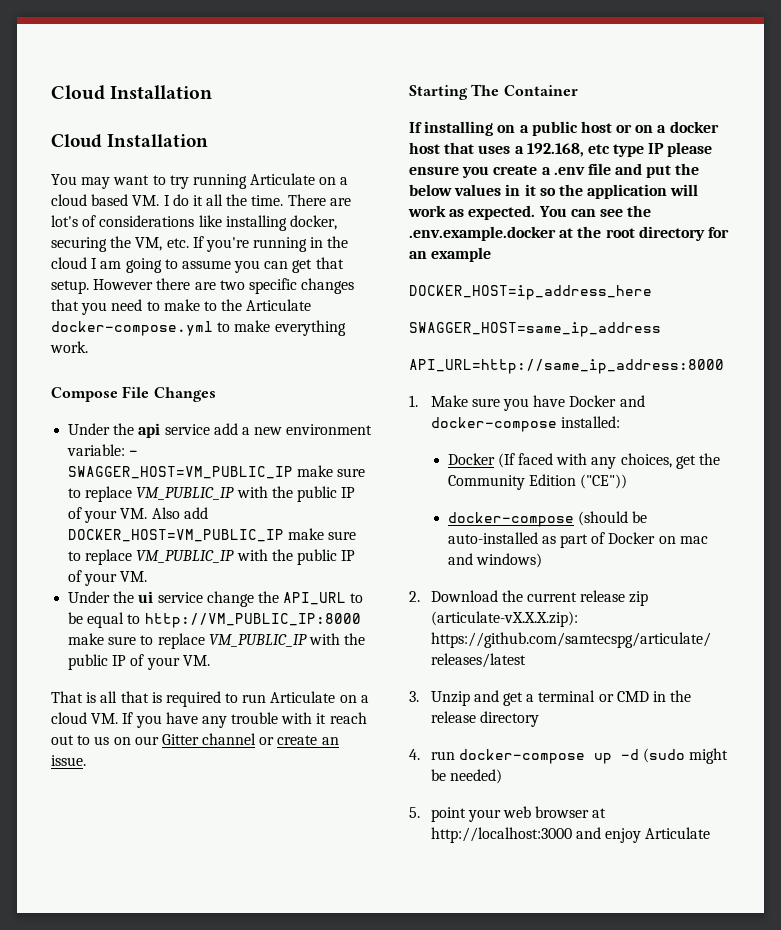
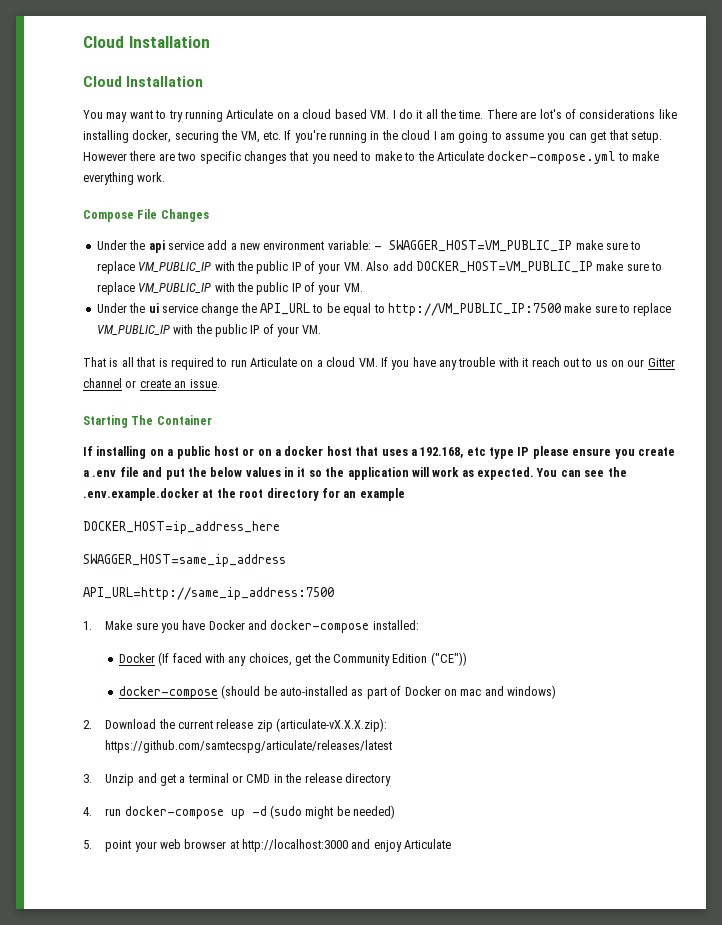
- Under the ui service change the API_URL to be equal to http://VM_PUBLIC_IP:8000 make sure to replace VM_PUBLIC_IP with the public IP of your VM.
+ Under the ui service change the API_URL to be equal to http://VM_PUBLIC_IP:7500 make sure to replace VM_PUBLIC_IP with the public IP of your VM.
- API_URL=http://same_ip_address:8000
+ API_URL=http://same_ip_address:7500

